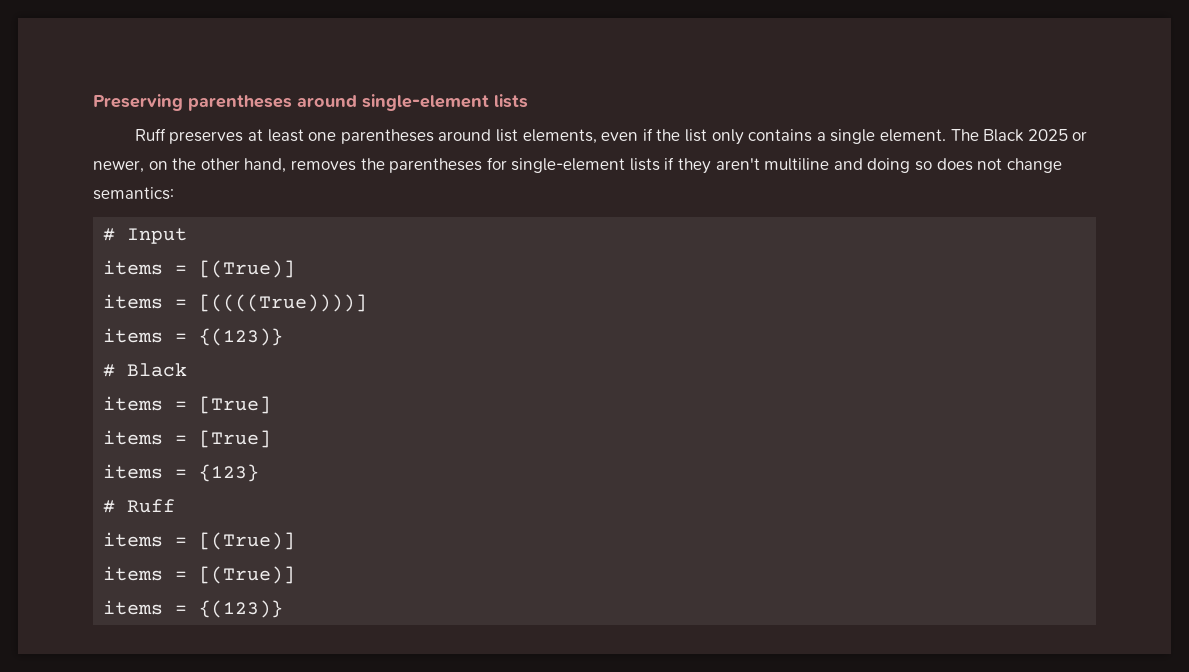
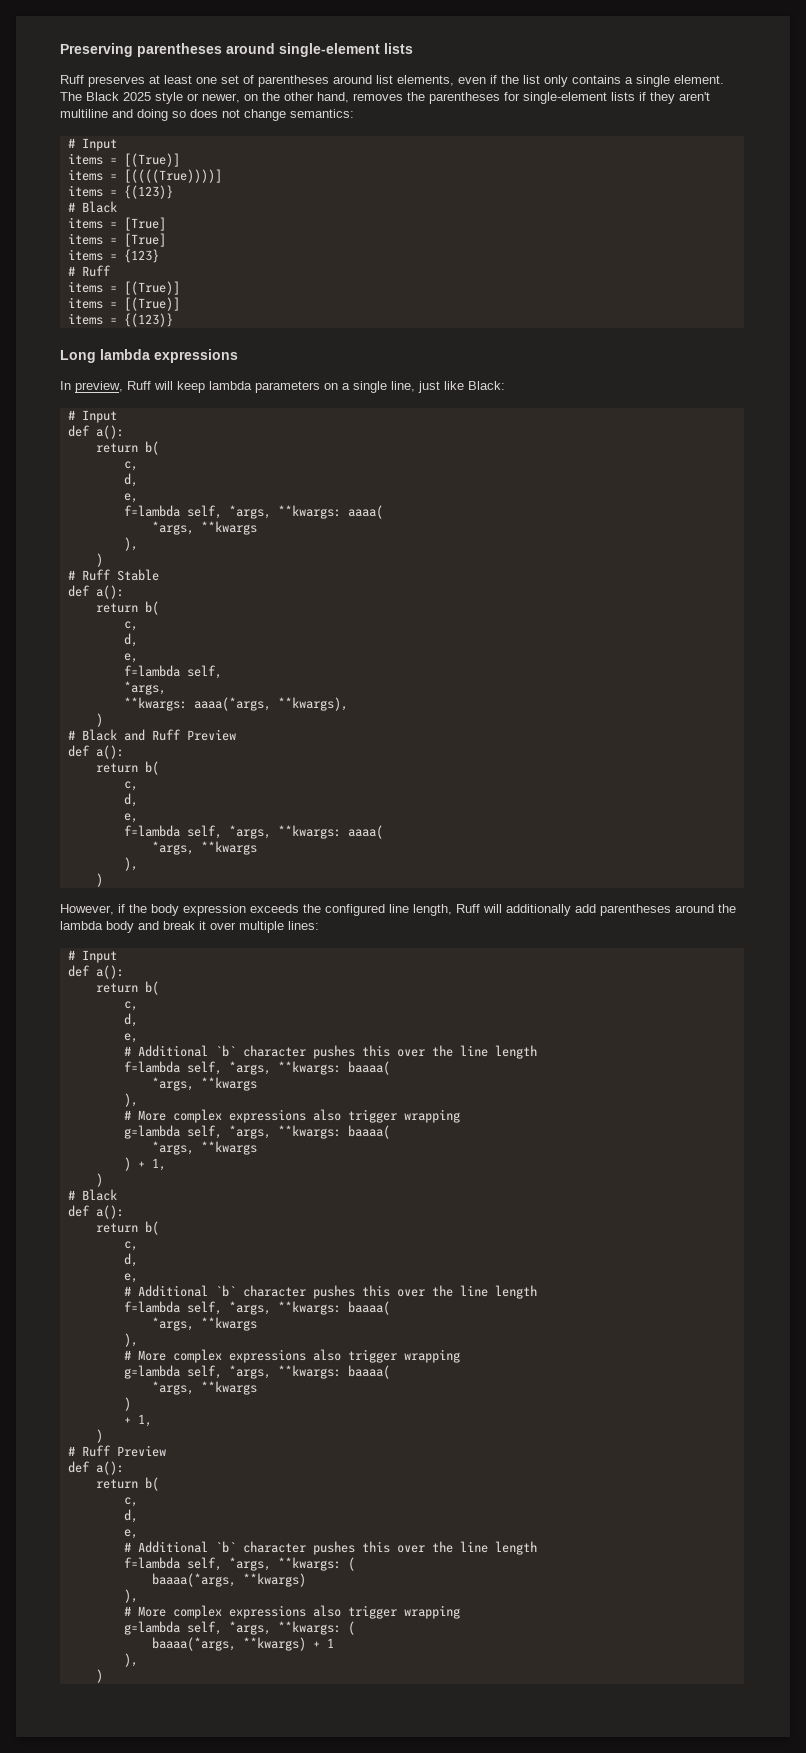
- Ruff preserves at least one parentheses around list elements, even if the list only contains a single element.
+ Ruff preserves at least one set of parentheses around list elements, even if the list only contains a single element.
- The Black 2025 or newer, on the other hand, removes the parentheses for single-element lists if they aren't multiline and doing so does not change semantics:
+ The Black 2025 style or newer, on the other hand, removes the parentheses for single-element lists if they aren't multiline and doing so does not change semantics:
+ Long lambda expressions
+ In preview, Ruff will keep lambda parameters on a single line, just like Black:
+ # Input
+ def a():
+ return b(
+ c,
+ d,
+ e,
+ f=lambda self, *args, **kwargs: aaaa(
+ *args, **kwargs
+ ),
+ )
+ # Ruff Stable
+ def a():
+ return b(
+ c,
+ d,
+ e,
+ f=lambda self,
+ *args,
+ **kwargs: aaaa(*args, **kwargs),
+ )
+ # Black and Ruff Preview
+ def a():
+ return b(
+ c,
+ d,
+ e,
+ f=lambda self, *args, **kwargs: aaaa(
+ *args, **kwargs
+ ),
+ )
+ However, if the body expression exceeds the configured line length, Ruff will additionally add parentheses around the lambda body and break it over multiple lines:
+ # Input
+ def a():
+ return b(
+ c,
+ d,
+ e,
+ # Additional `b` character pushes this over the line length
+ f=lambda self, *args, **kwargs: baaaa(
+ *args, **kwargs
+ ),
+ # More complex expressions also trigger wrapping
+ g=lambda self, *args, **kwargs: baaaa(
+ *args, **kwargs
+ ) + 1,
+ )
+ # Black
+ def a():
+ return b(
+ c,
+ d,
+ e,
+ # Additional `b` character pushes this over the line length
+ f=lambda self, *args, **kwargs: baaaa(
+ *args, **kwargs
+ ),
+ # More complex expressions also trigger wrapping
+ g=lambda self, *args, **kwargs: baaaa(
+ *args, **kwargs
+ )
+ + 1,
+ )
+ # Ruff Preview
+ def a():
+ return b(
+ c,
+ d,
+ e,
+ # Additional `b` character pushes this over the line length
+ f=lambda self, *args, **kwargs: (
+ baaaa(*args, **kwargs)
+ ),
+ # More complex expressions also trigger wrapping
+ g=lambda self, *args, **kwargs: (
+ baaaa(*args, **kwargs) + 1
+ ),
+ )

